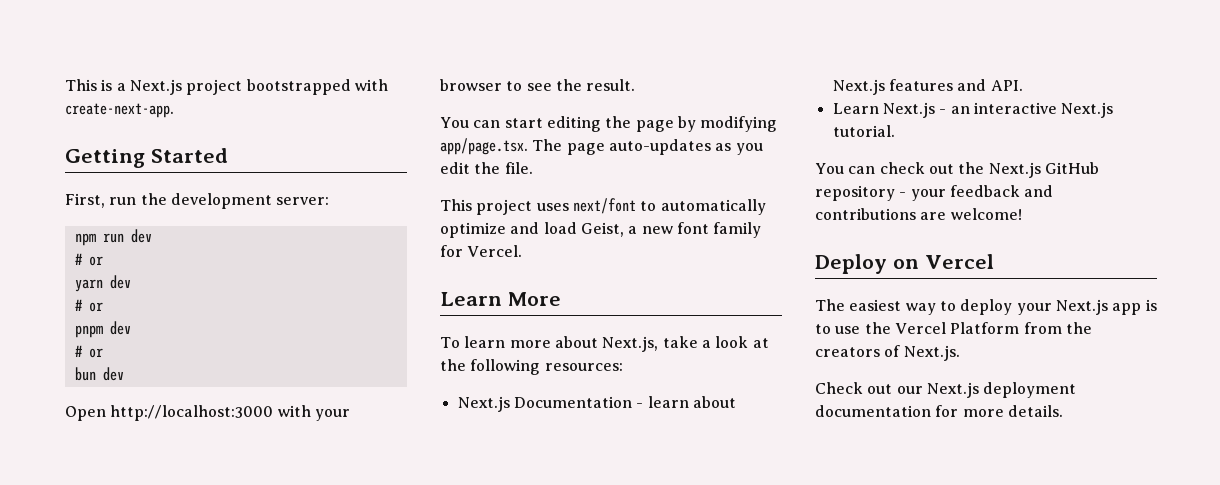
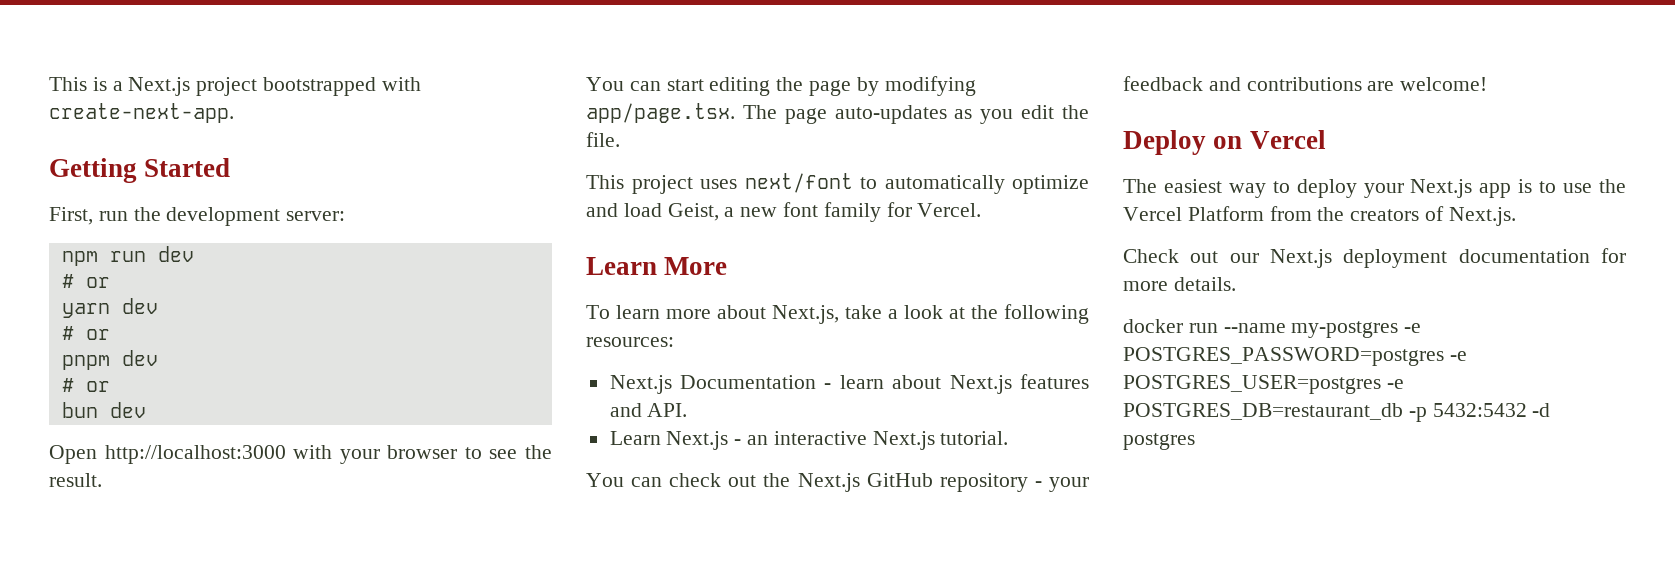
+ docker run --name my-postgres -e POSTGRES_PASSWORD=postgres -e POSTGRES_USER=postgres -e POSTGRES_DB=restaurant_db -p 5432:5432 -d postgres

